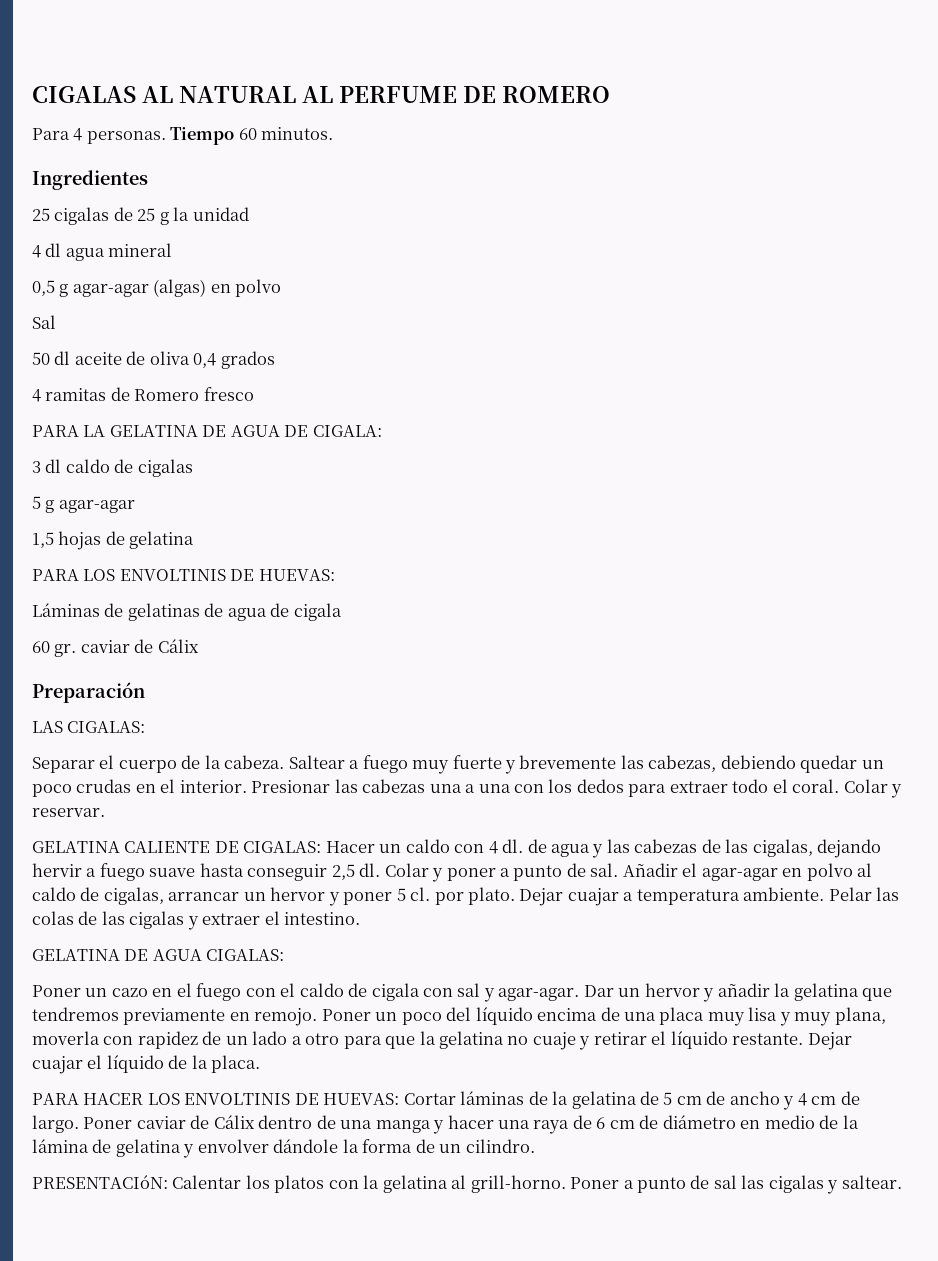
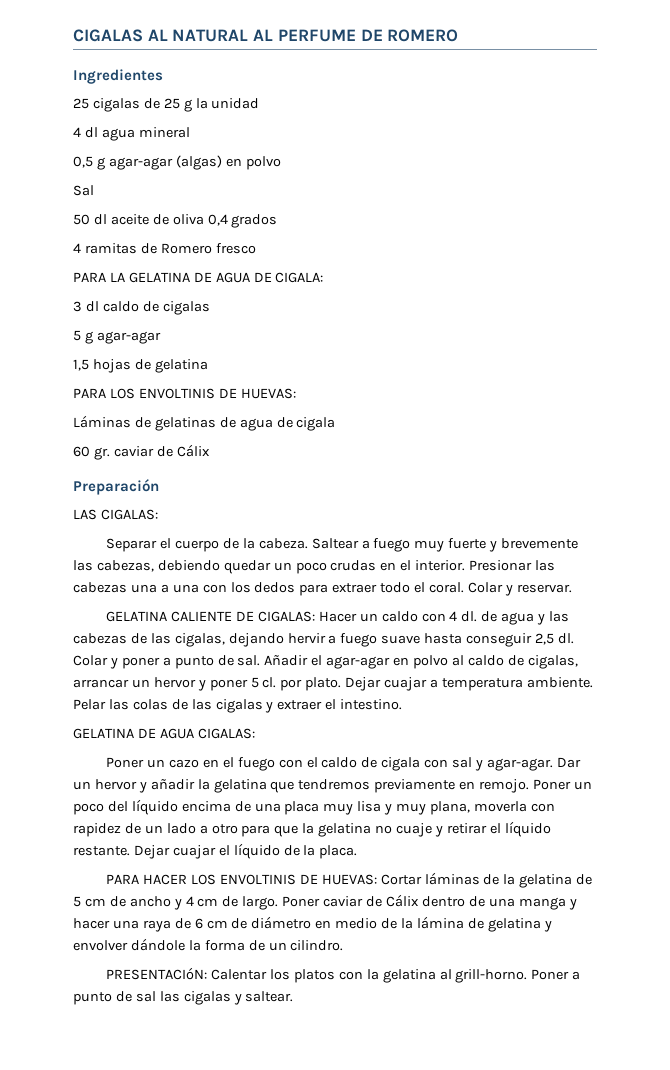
- Para 4 personas. Tiempo 60 minutos.

